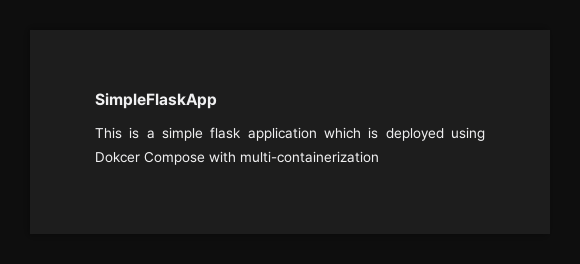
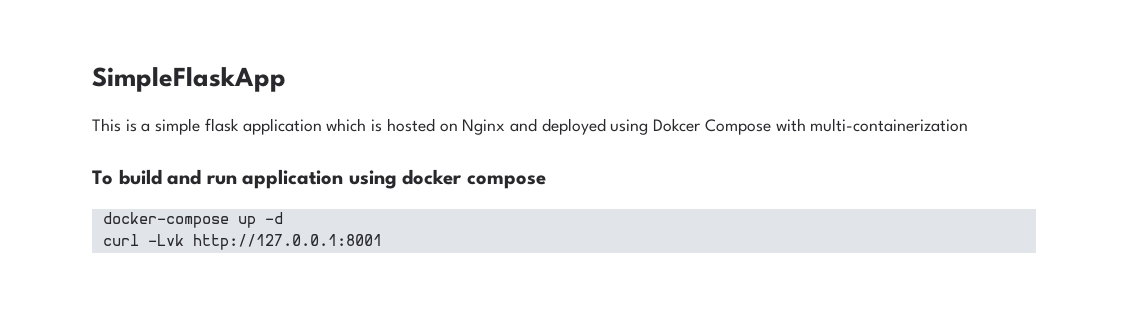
- This is a simple flask application which is deployed using Dokcer Compose with multi-containerization
+ This is a simple flask application which is hosted on Nginx and deployed using Dokcer Compose with multi-containerization
+ To build and run application using docker compose
+ docker-compose up -d
+ curl -Lvk http://127.0.0.1:8001

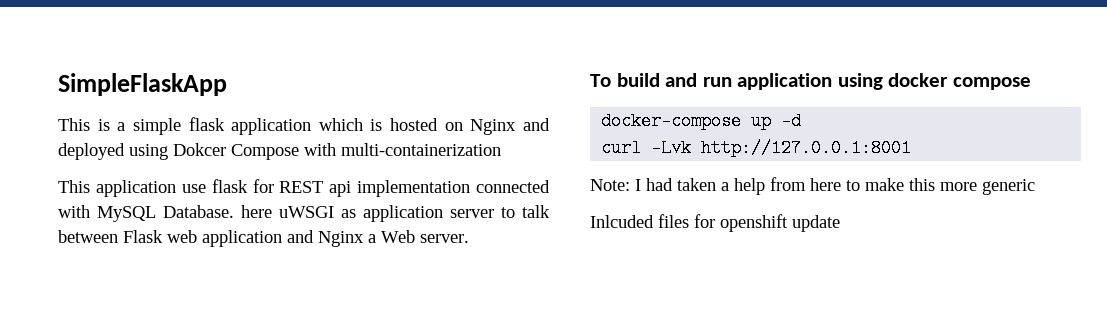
+ This application use flask for REST api implementation connected with MySQL Database. here uWSGI as application server to talk between Flask web application and Nginx a Web server.
+ Note: I had taken a help from here to make this more generic
+ Inlcuded files for openshift update

